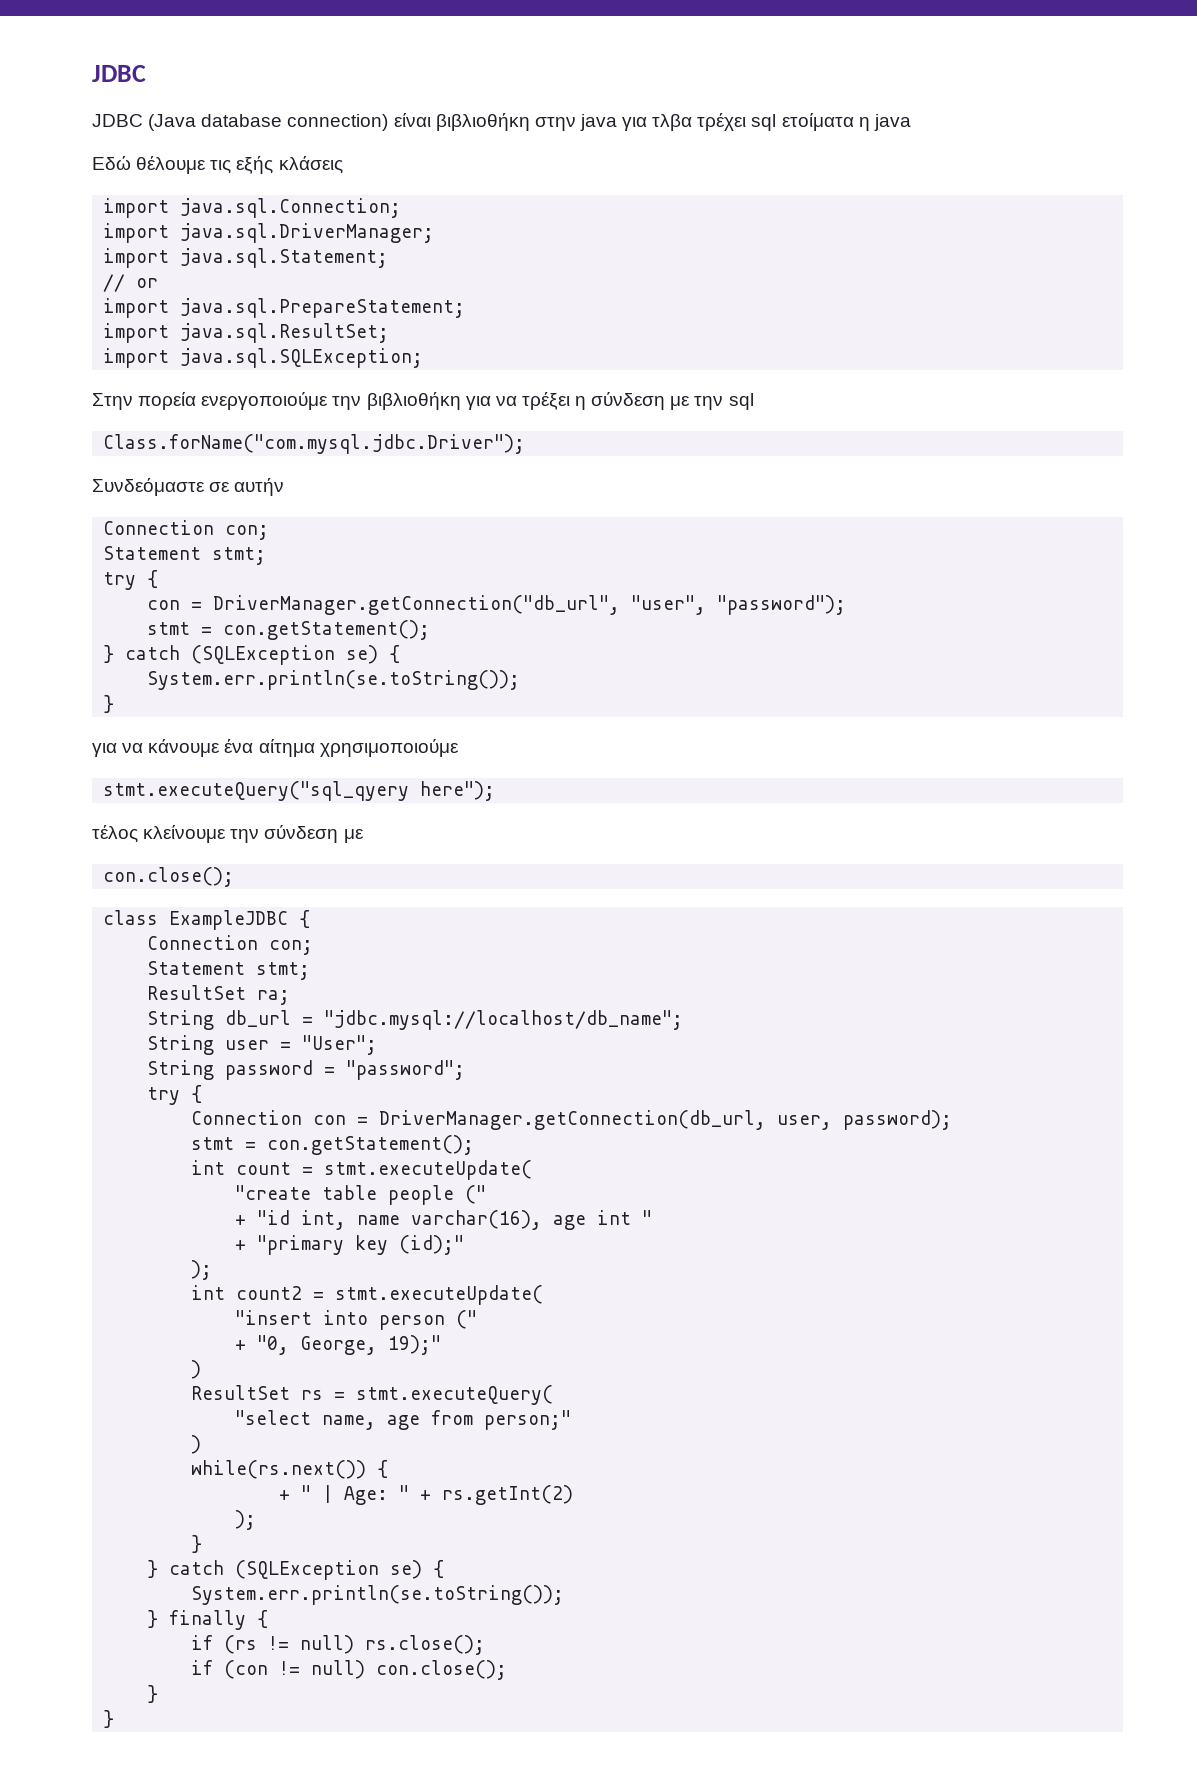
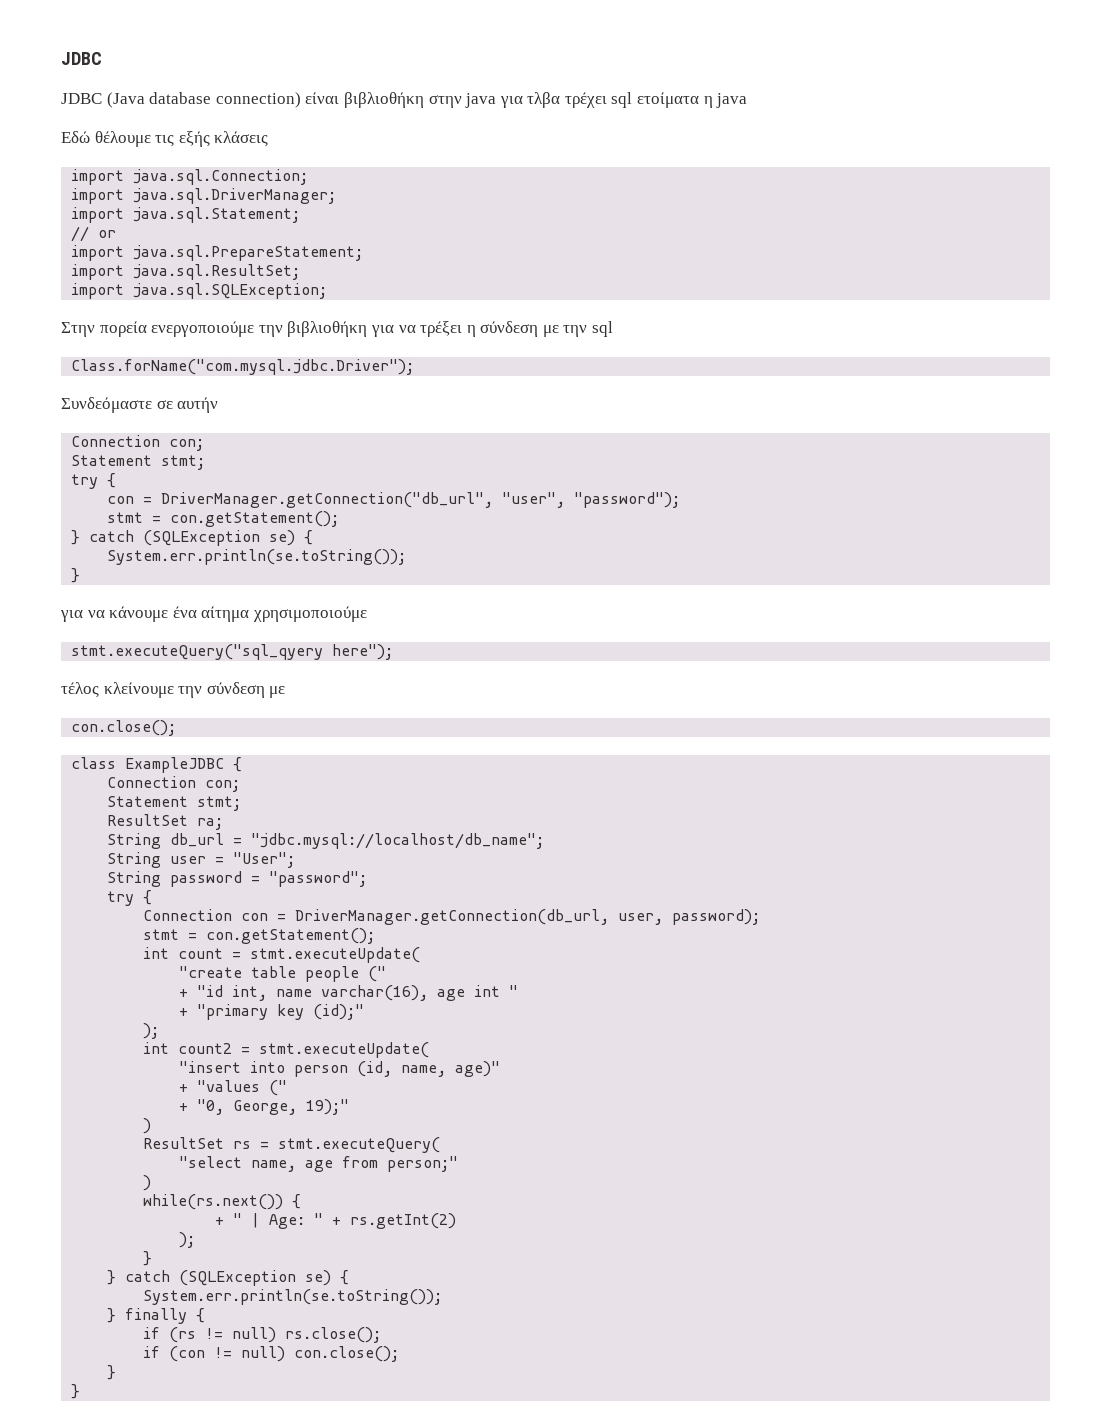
- "insert into person ("
+ "insert into person (id, name, age)"
+ + "values ("

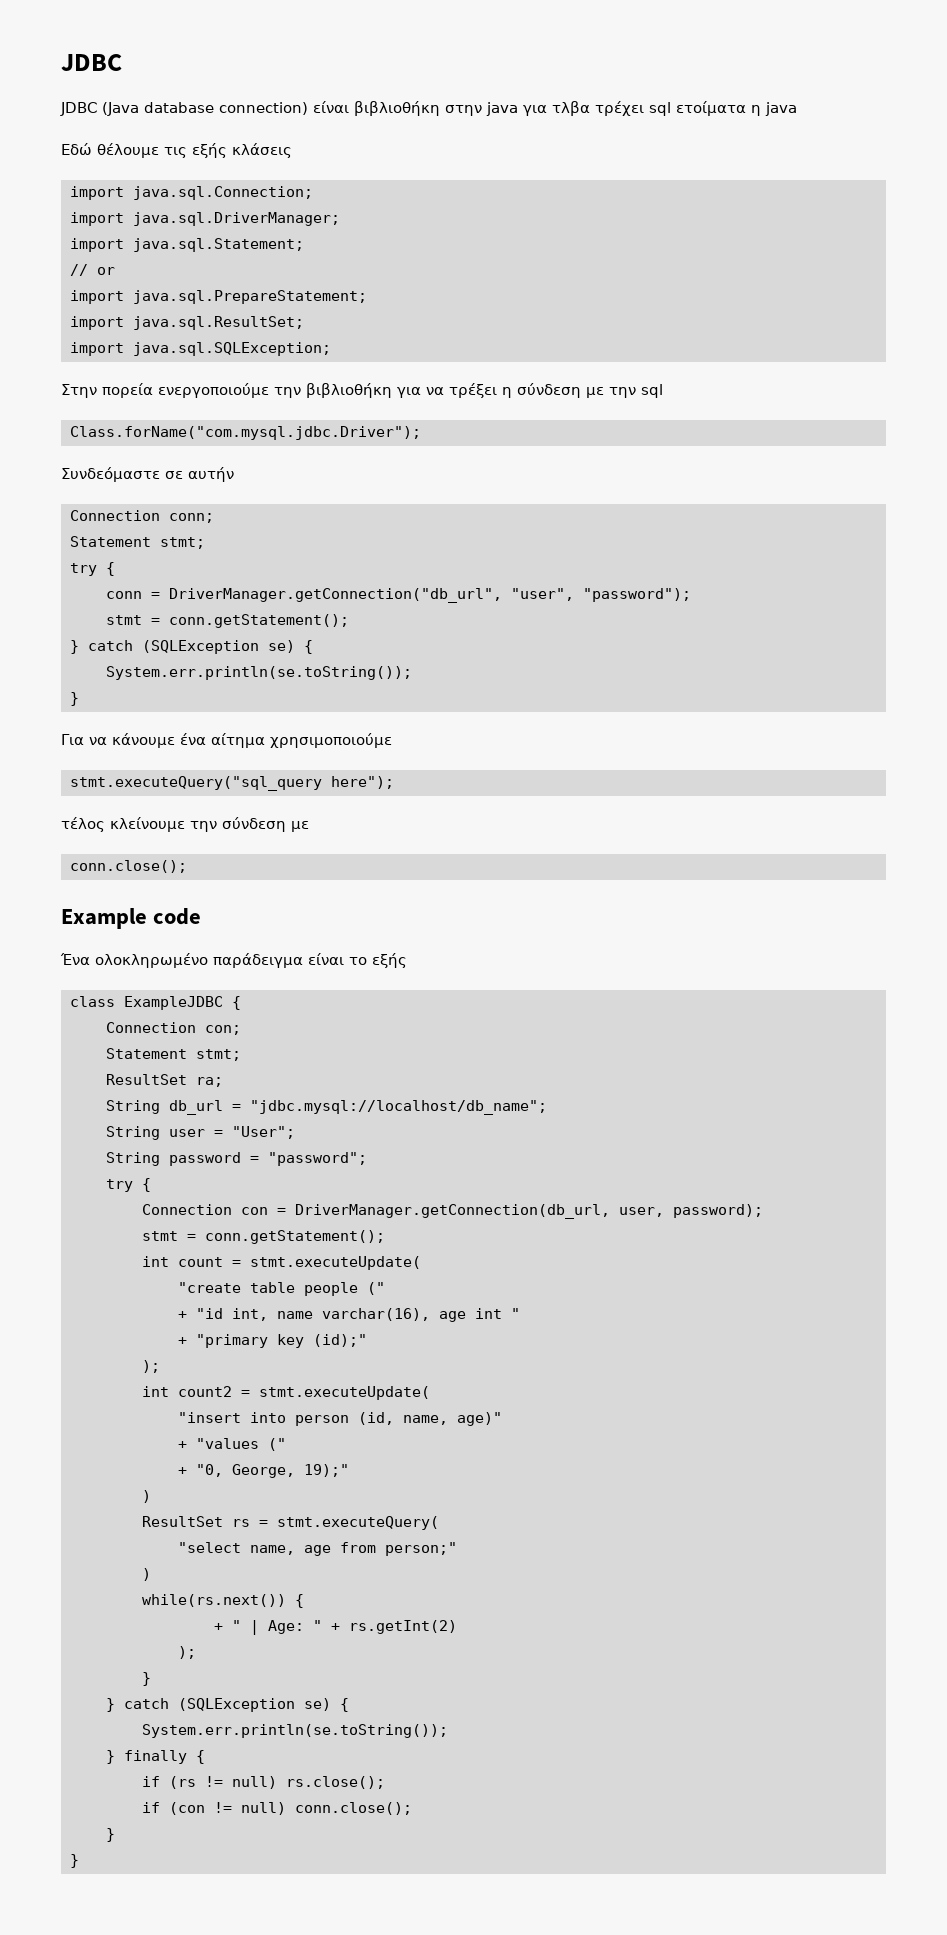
  Συνδεόμαστε σε αυτήν
- Connection con;
+ Connection conn;
- con = DriverManager.getConnection("db_url", "user", "password");
- stmt = con.getStatement();
+ conn = DriverManager.getConnection("db_url", "user", "password");
+ stmt = conn.getStatement();
- για να κάνουμε ένα αίτημα χρησιμοποιούμε
+ Για να κάνουμε ένα αίτημα χρησιμοποιούμε
- stmt.executeQuery("sql_qyery here");
+ stmt.executeQuery("sql_query here");
  τέλος κλείνουμε την σύνδεση με
- con.close();
+ conn.close();
+ Example code
+ Ένα ολοκληρωμένο παράδειγμα είναι το εξής
  Connection con = DriverManager.getConnection(db_url, user, password);
- stmt = con.getStatement();
+ stmt = conn.getStatement();
- if (con != null) con.close();
+ if (con != null) conn.close();

